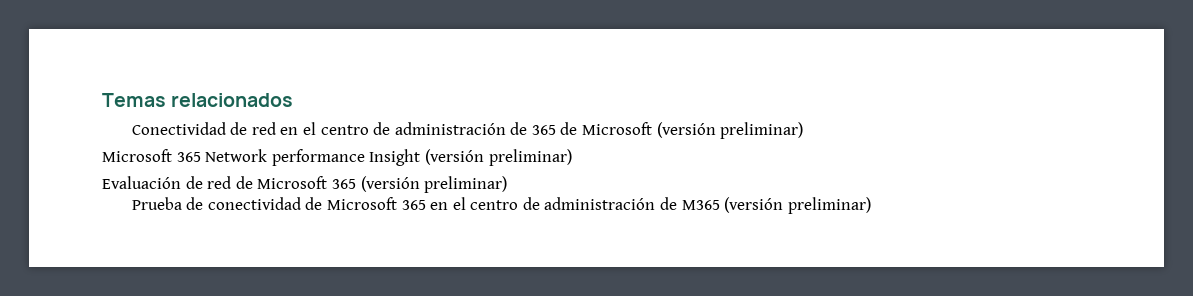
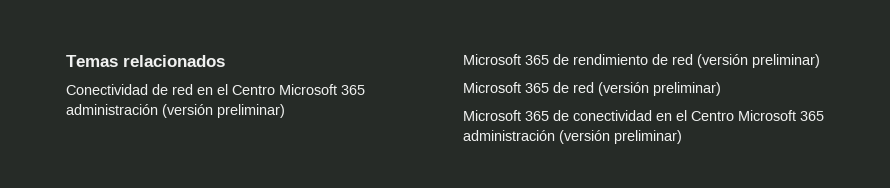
- Conectividad de red en el centro de administración de 365 de Microsoft (versión preliminar)
- Microsoft 365 Network performance Insight (versión preliminar)
- Evaluación de red de Microsoft 365 (versión preliminar)
- Prueba de conectividad de Microsoft 365 en el centro de administración de M365 (versión preliminar)
+ Conectividad de red en el Centro Microsoft 365 administración (versión preliminar)
+ Microsoft 365 de rendimiento de red (versión preliminar)
+ Microsoft 365 de red (versión preliminar)
+ Microsoft 365 de conectividad en el Centro Microsoft 365 administración (versión preliminar)

